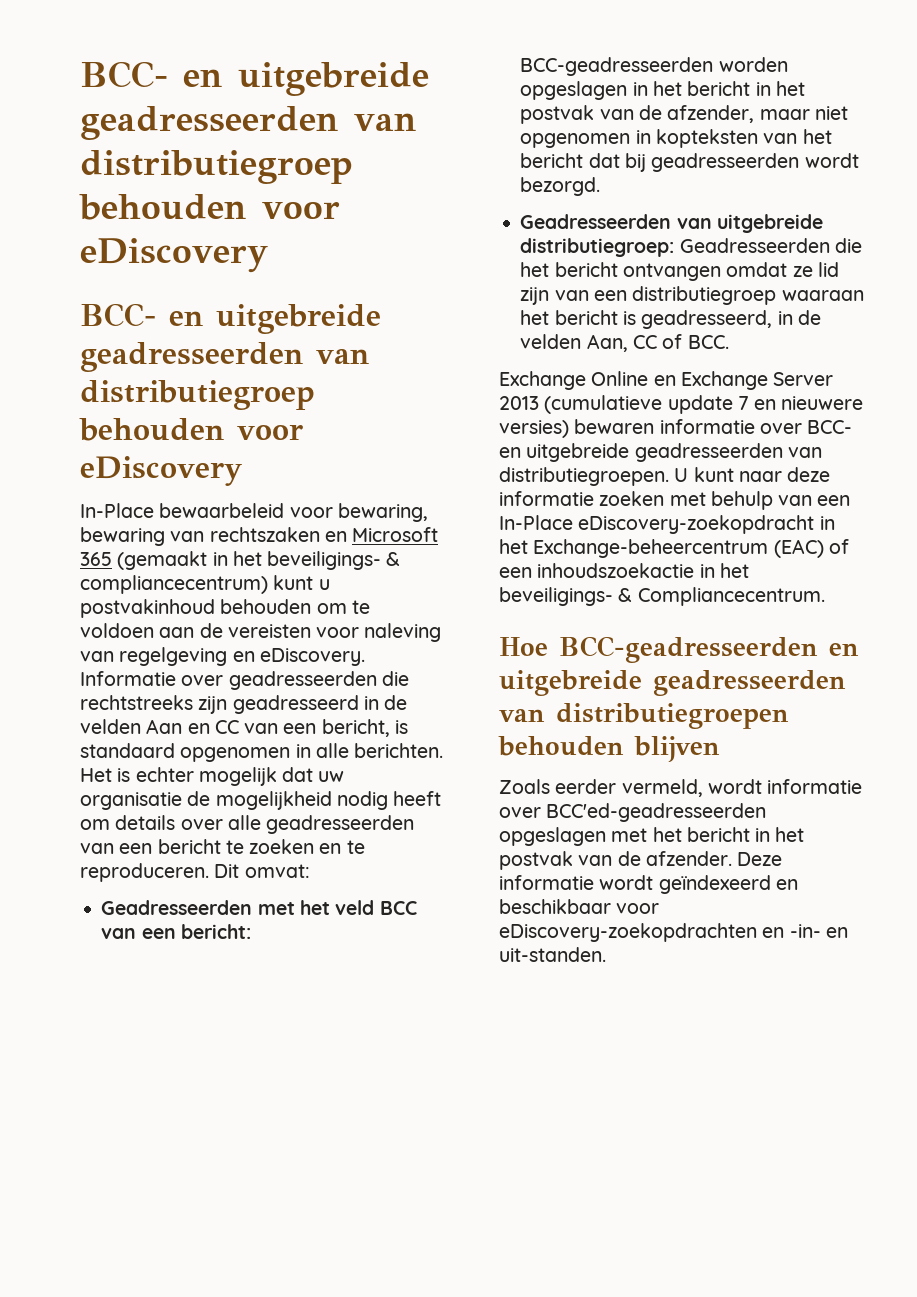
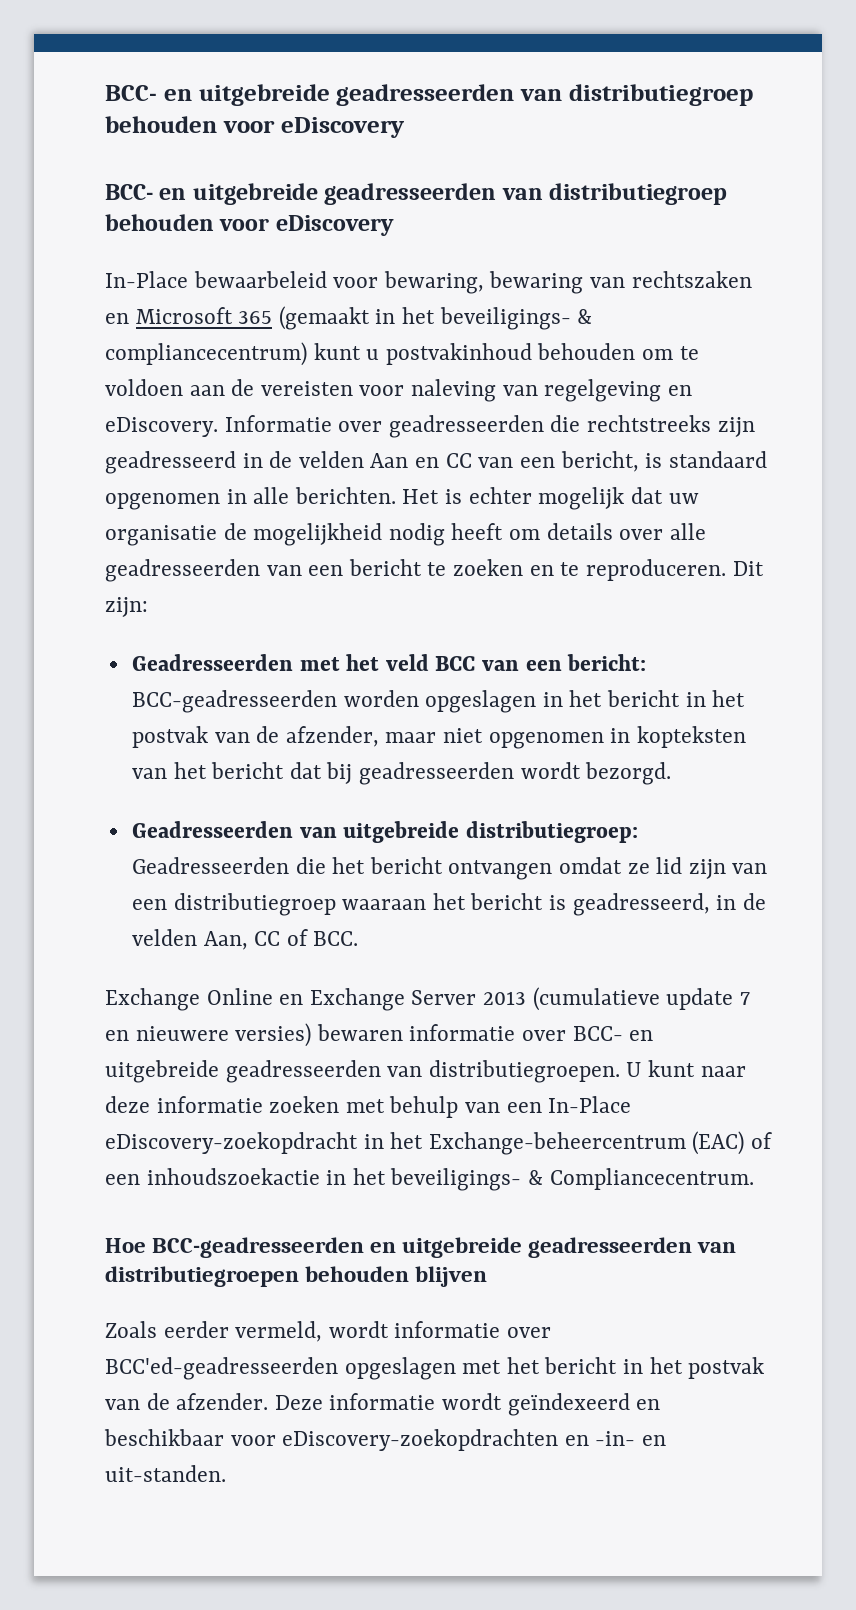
- Dit omvat:
+ Dit zijn:

